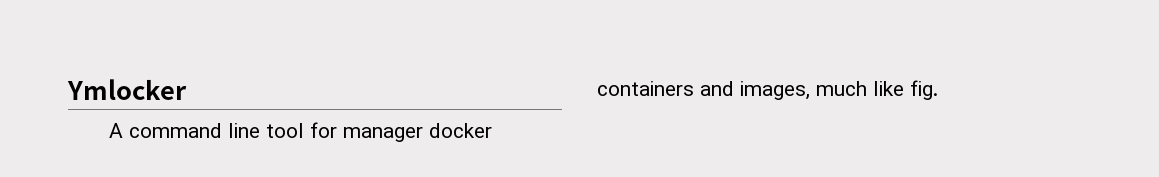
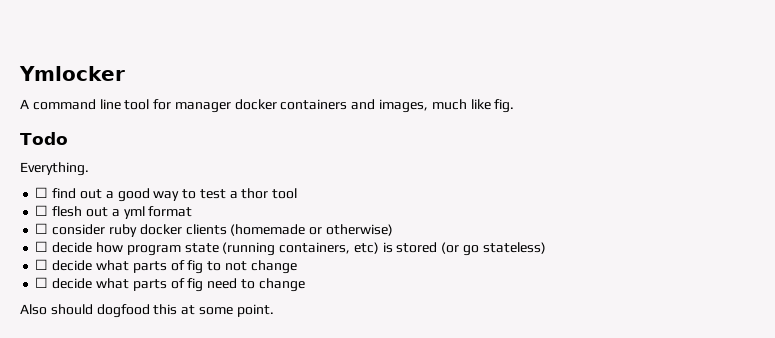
+ Todo
+ Everything.
+ ☐ find out a good way to test a thor tool
+ ☐ flesh out a yml format
+ ☐ consider ruby docker clients (homemade or otherwise)
+ ☐ decide how program state (running containers, etc) is stored (or go stateless)
+ ☐ decide what parts of fig to not change
+ ☐ decide what parts of fig need to change
+ Also should dogfood this at some point.

